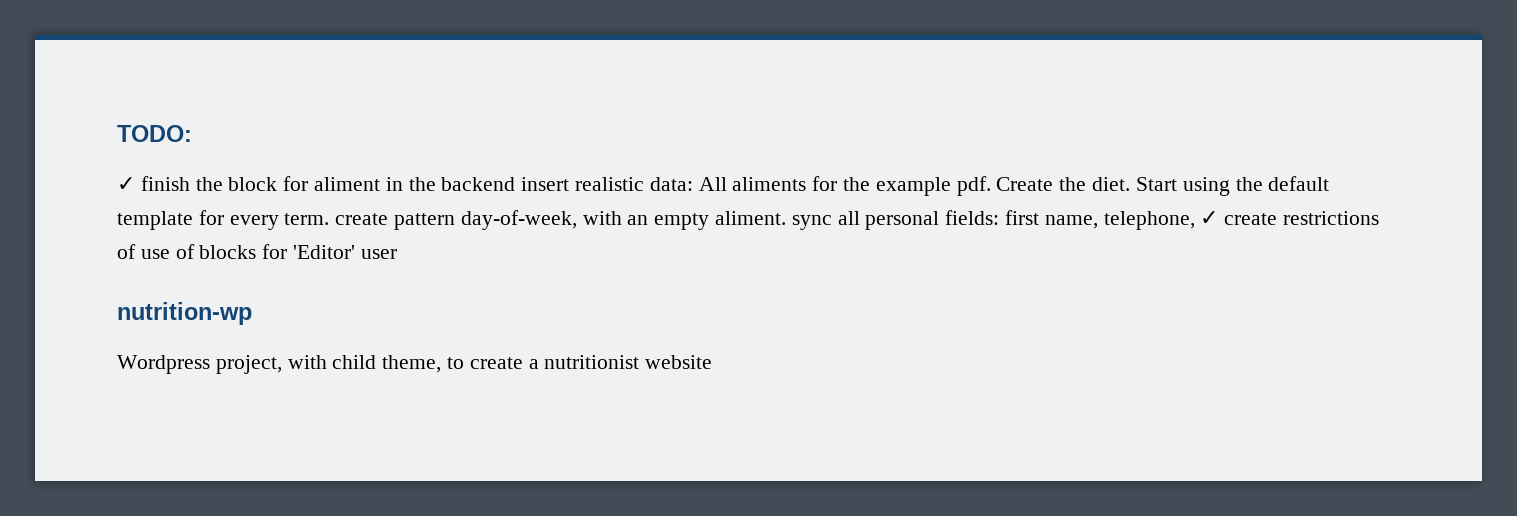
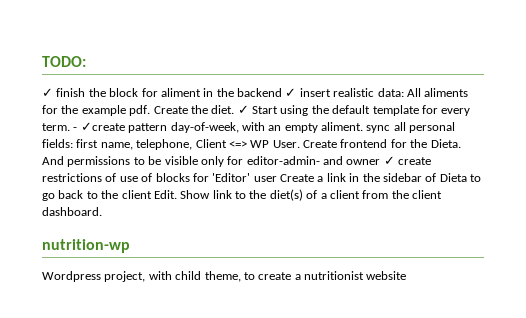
- ✓ finish the block for aliment in the backend insert realistic data: All aliments for the example pdf.
+ ✓ finish the block for aliment in the backend ✓ insert realistic data: All aliments for the example pdf.
- Start using the default template for every term. create pattern day-of-week, with an empty aliment. sync all personal fields: first name, telephone, ✓ create restrictions of use of blocks for 'Editor' user
+ ✓ Start using the default template for every term. - ✓create pattern day-of-week, with an empty aliment. sync all personal fields: first name, telephone, Client <=> WP User. Create frontend for the Dieta. And permissions to be visible only for editor-admin- and owner ✓ create restrictions of use of blocks for 'Editor' user Create a link in the sidebar of Dieta to go back to the client Edit. Show link to the diet(s) of a client from the client dashboard.

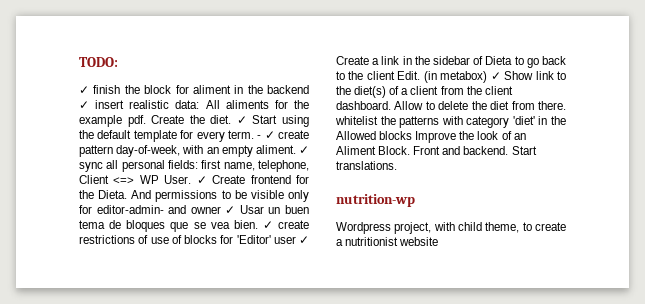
- - ✓create pattern day-of-week, with an empty aliment. sync all personal fields: first name, telephone, Client <=> WP User.
+ - ✓ create pattern day-of-week, with an empty aliment. ✓ sync all personal fields: first name, telephone, Client <=> WP User.
- Create frontend for the Dieta.
+ ✓ Create frontend for the Dieta.
- And permissions to be visible only for editor-admin- and owner ✓ create restrictions of use of blocks for 'Editor' user Create a link in the sidebar of Dieta to go back to the client Edit.
+ And permissions to be visible only for editor-admin- and owner ✓ Usar un buen tema de bloques que se vea bien. ✓ create restrictions of use of blocks for 'Editor' user ✓ Create a link in the sidebar of Dieta to go back to the client Edit.
- Show link to the diet(s) of a client from the client dashboard.
+ (in metabox) ✓ Show link to the diet(s) of a client from the client dashboard. Allow to delete the diet from there. whitelist the patterns with category 'diet' in the Allowed blocks Improve the look of an Aliment Block. Front and backend. Start translations.

